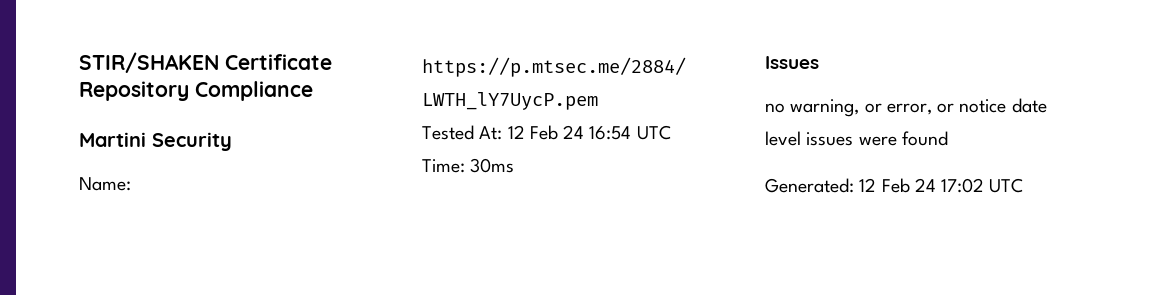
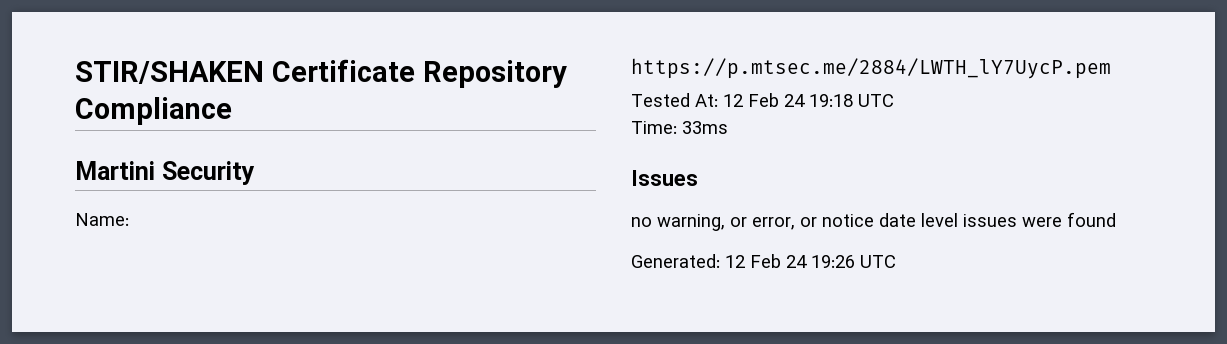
- Tested At: 12 Feb 24 16:54 UTC
+ Tested At: 12 Feb 24 19:18 UTC
- Time: 30ms
+ Time: 33ms
- Generated: 12 Feb 24 17:02 UTC
+ Generated: 12 Feb 24 19:26 UTC

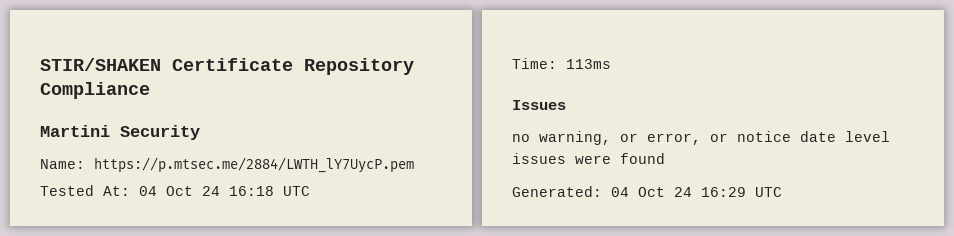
- Tested At: 12 Feb 24 19:18 UTC
+ Tested At: 04 Oct 24 16:18 UTC
- Time: 33ms
+ Time: 113ms
- Generated: 12 Feb 24 19:26 UTC
+ Generated: 04 Oct 24 16:29 UTC

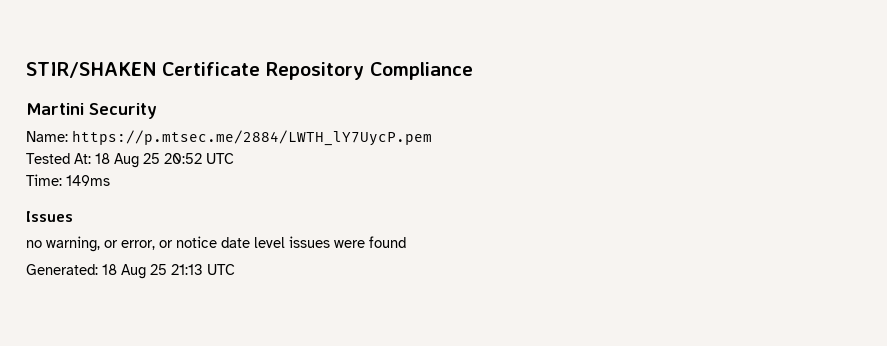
- Tested At: 04 Oct 24 16:18 UTC
+ Tested At: 18 Aug 25 20:52 UTC
- Time: 113ms
+ Time: 149ms
- Generated: 04 Oct 24 16:29 UTC
+ Generated: 18 Aug 25 21:13 UTC

